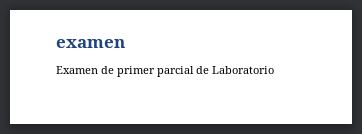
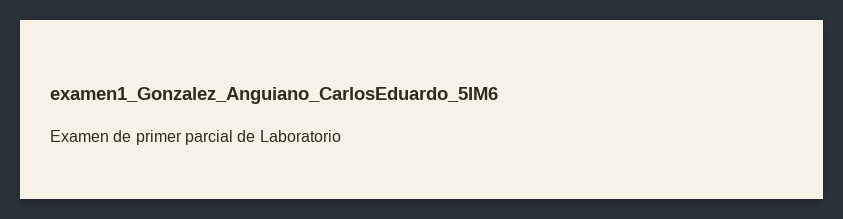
- examen
+ examen1_Gonzalez_Anguiano_CarlosEduardo_5IM6

